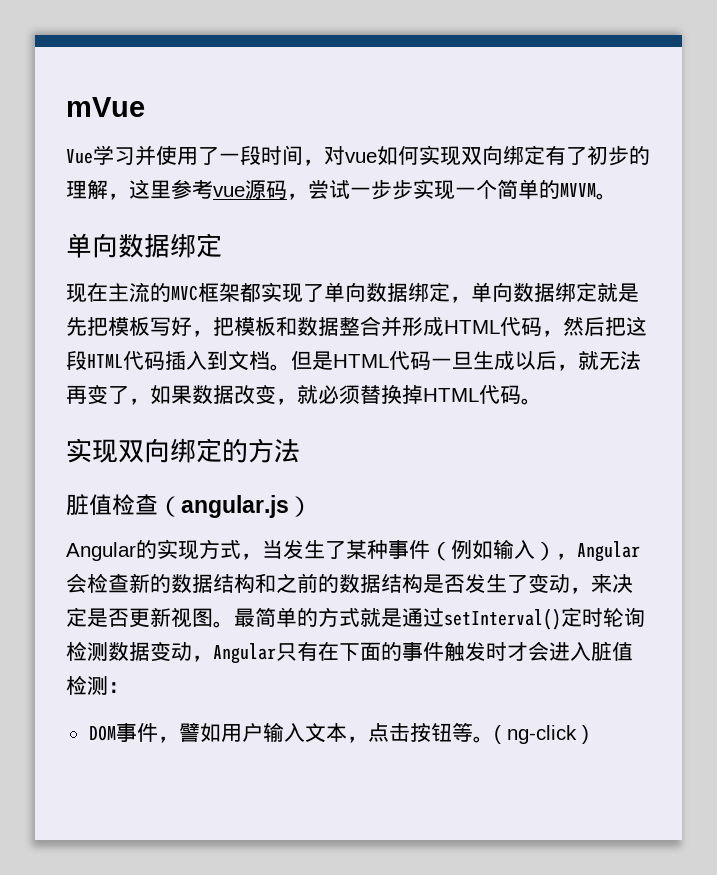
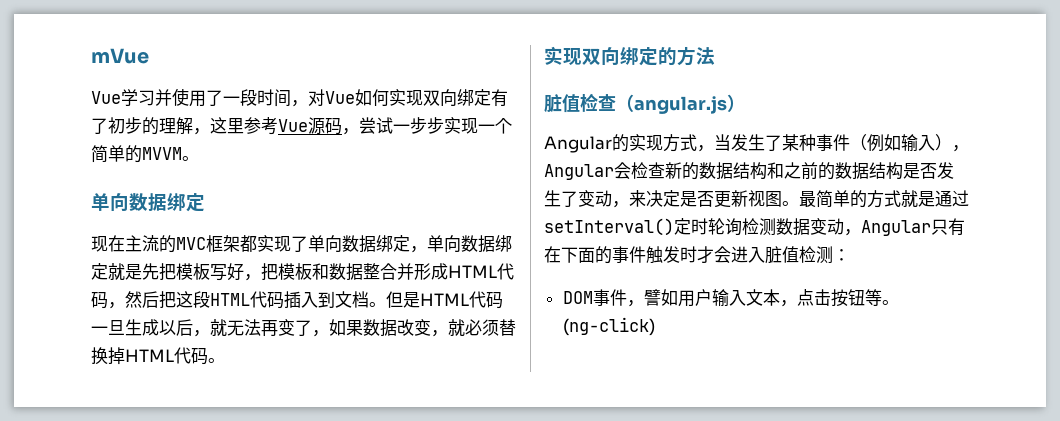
- Vue学习并使用了一段时间，对vue如何实现双向绑定有了初步的理解，这里参考vue源码，尝试一步步实现一个简单的MVVM。
+ Vue学习并使用了一段时间，对Vue如何实现双向绑定有了初步的理解，这里参考Vue源码，尝试一步步实现一个简单的MVVM。
- ( ng-click )
+ (ng-click)

